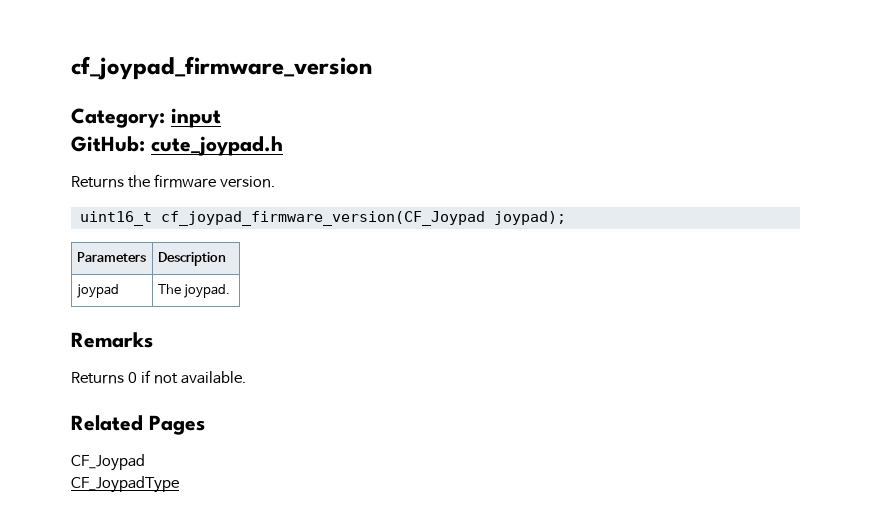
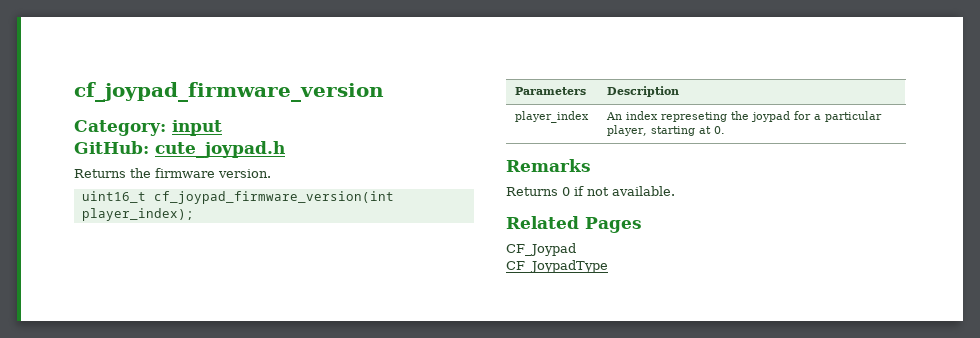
- uint16_t cf_joypad_firmware_version(CF_Joypad joypad);
+ uint16_t cf_joypad_firmware_version(int player_index);
- joypad | The joypad.
+ player_index | An index represeting the joypad for a particular player, starting at 0.

